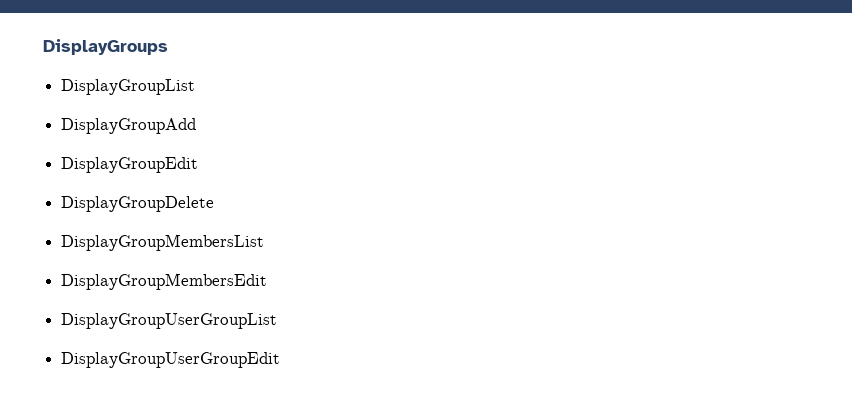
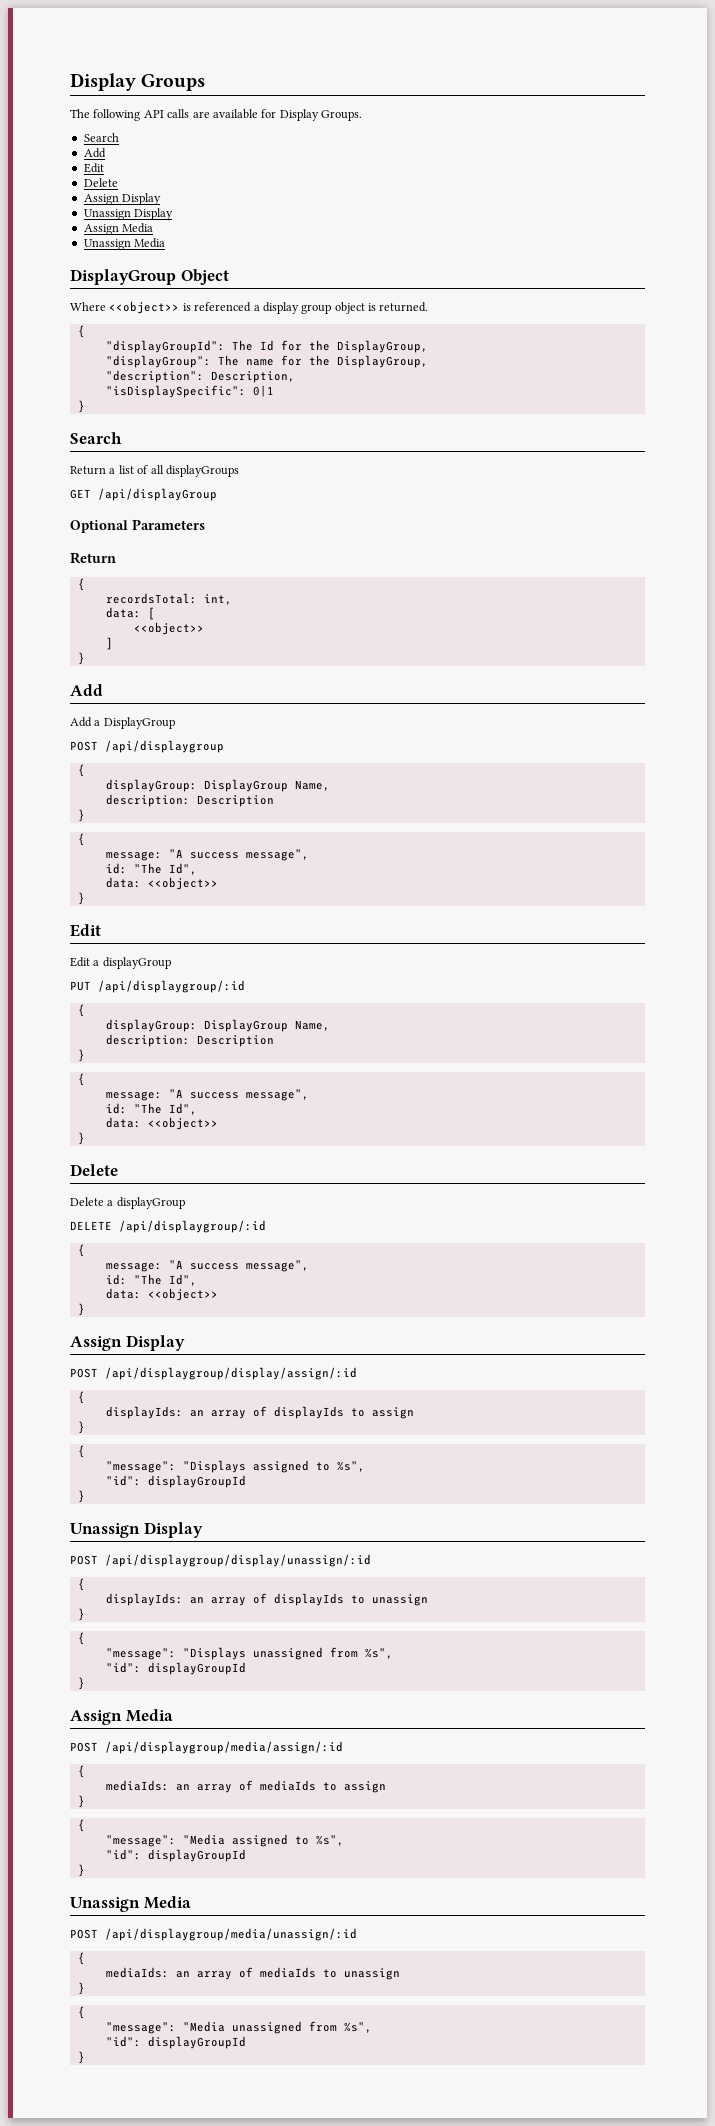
- DisplayGroups
- DisplayGroupList
- DisplayGroupAdd
- DisplayGroupEdit
- DisplayGroupDelete
- DisplayGroupMembersList
- DisplayGroupMembersEdit
- DisplayGroupUserGroupList
- DisplayGroupUserGroupEdit
+ Display Groups
+ The following API calls are available for Display Groups.
+ Search
+ Add
+ Edit
+ Delete
+ Assign Display
+ Unassign Display
+ Assign Media
+ Unassign Media
+ DisplayGroup Object
+ Where <<object>> is referenced a display group object is returned.
+ {
+ "displayGroupId": The Id for the DisplayGroup,
+ "displayGroup": The name for the DisplayGroup,
+ "description": Description,
+ "isDisplaySpecific": 0|1
+ }
+ Search
+ Return a list of all displayGroups
+ GET /api/displayGroup
+ Optional Parameters
+ Return
+ {
+ recordsTotal: int,
+ data: [
+ <<object>>
+ ]
+ }
+ Add
+ Add a DisplayGroup
+ POST /api/displaygroup
+ {
+ displayGroup: DisplayGroup Name,
+ description: Description
+ }
+ {
+ message: "A success message",
+ id: "The Id",
+ data: <<object>>
+ }
+ Edit
+ Edit a displayGroup
+ PUT /api/displaygroup/:id
+ {
+ displayGroup: DisplayGroup Name,
+ description: Description
+ }
+ {
+ message: "A success message",
+ id: "The Id",
+ data: <<object>>
+ }
+ Delete
+ Delete a displayGroup
+ DELETE /api/displaygroup/:id
+ {
+ message: "A success message",
+ id: "The Id",
+ data: <<object>>
+ }
+ Assign Display
+ POST /api/displaygroup/display/assign/:id
+ {
+ displayIds: an array of displayIds to assign
+ }
+ {
+ "message": "Displays assigned to %s",
+ "id": displayGroupId
+ }
+ Unassign Display
+ POST /api/displaygroup/display/unassign/:id
+ {
+ displayIds: an array of displayIds to unassign
+ }
+ {
+ "message": "Displays unassigned from %s",
+ "id": displayGroupId
+ }
+ Assign Media
+ POST /api/displaygroup/media/assign/:id
+ {
+ mediaIds: an array of mediaIds to assign
+ }
+ {
+ "message": "Media assigned to %s",
+ "id": displayGroupId
+ }
+ Unassign Media
+ POST /api/displaygroup/media/unassign/:id
+ {
+ mediaIds: an array of mediaIds to unassign
+ }
+ {
+ "message": "Media unassigned from %s",
+ "id": displayGroupId
+ }

